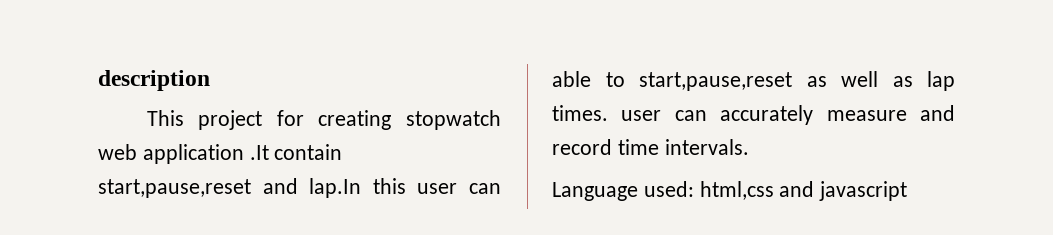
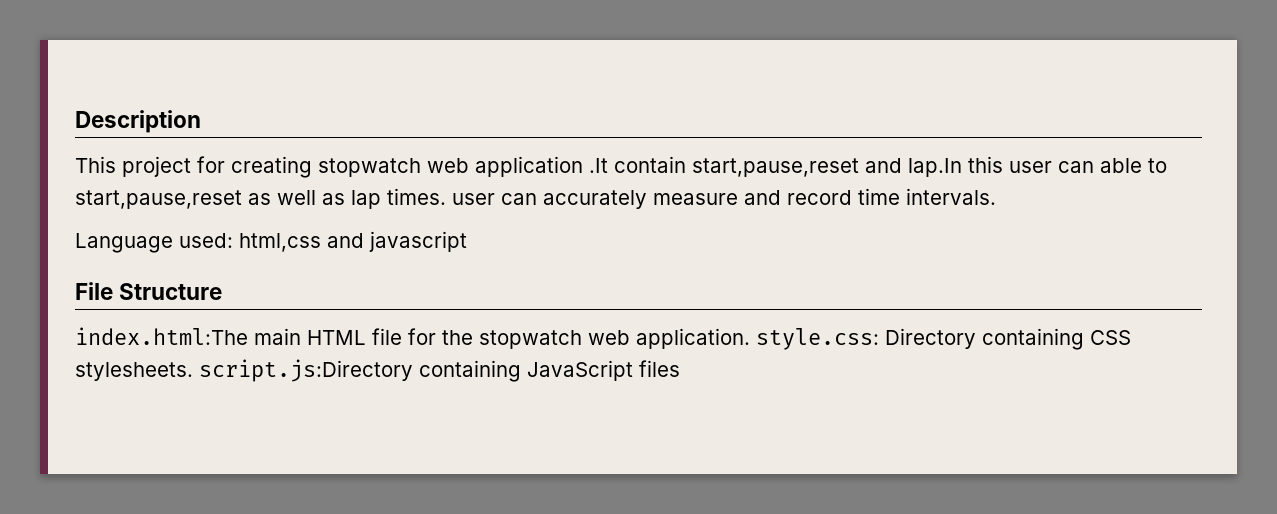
- description
+ Description
+ File Structure
+ index.html:The main HTML file for the stopwatch web application. style.css: Directory containing CSS stylesheets. script.js:Directory containing JavaScript files

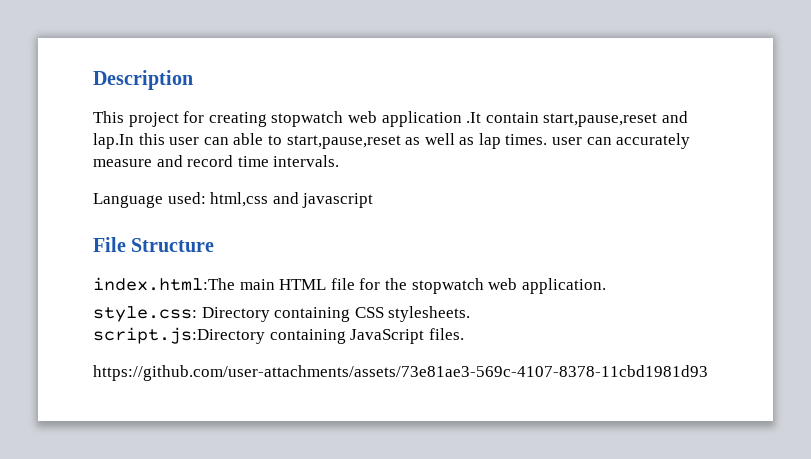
- index.html:The main HTML file for the stopwatch web application. style.css: Directory containing CSS stylesheets. script.js:Directory containing JavaScript files
+ index.html:The main HTML file for the stopwatch web application.
+ style.css: Directory containing CSS stylesheets.
+ script.js:Directory containing JavaScript files.
+ https://github.com/user-attachments/assets/73e81ae3-569c-4107-8378-11cbd1981d93

